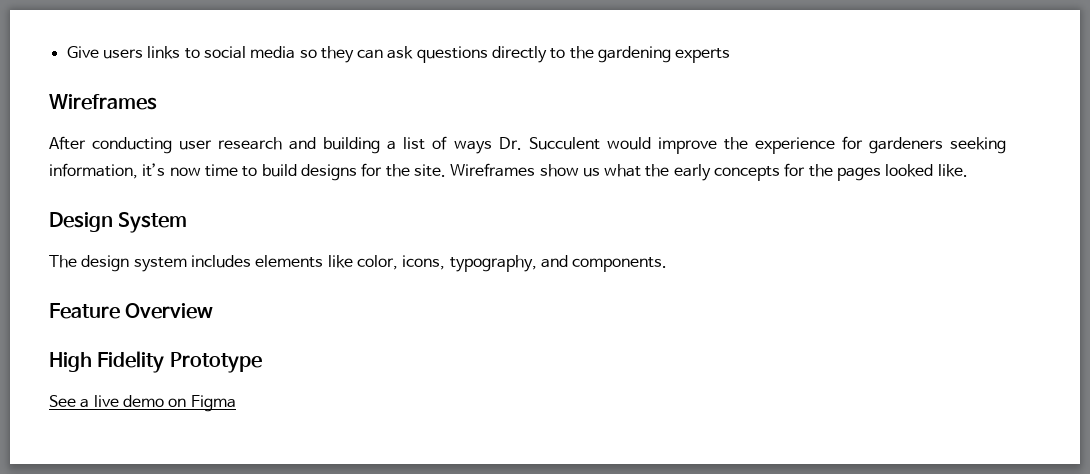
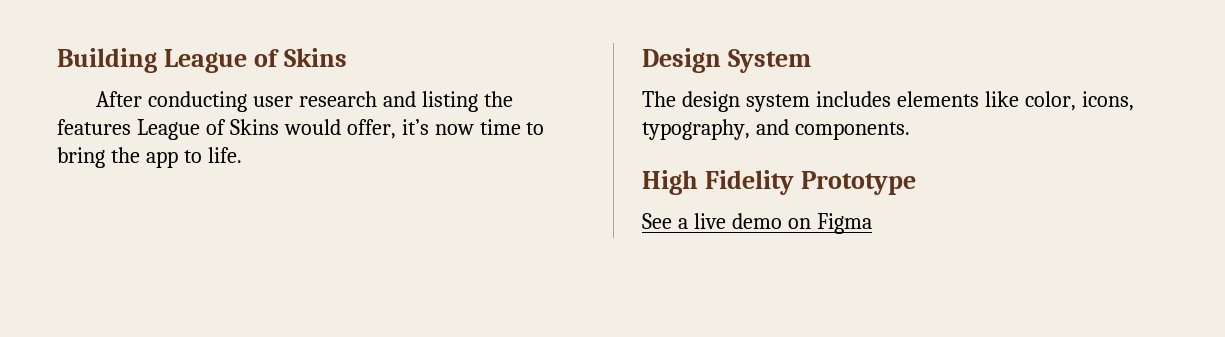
- Give users links to social media so they can ask questions directly to the gardening experts
- Wireframes
+ Building League of Skins
- After conducting user research and building a list of ways Dr. Succulent would improve the experience for gardeners seeking information, it’s now time to build designs for the site. Wireframes show us what the early concepts for the pages looked like.
+ After conducting user research and listing the features League of Skins would offer, it’s now time to bring the app to life.
- Feature Overview

